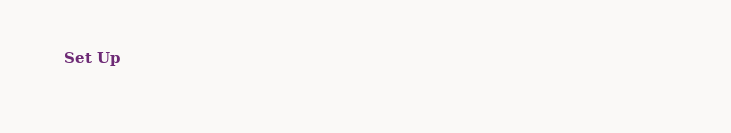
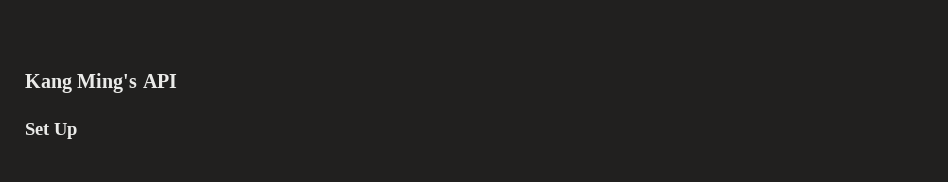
+ Kang Ming's API

